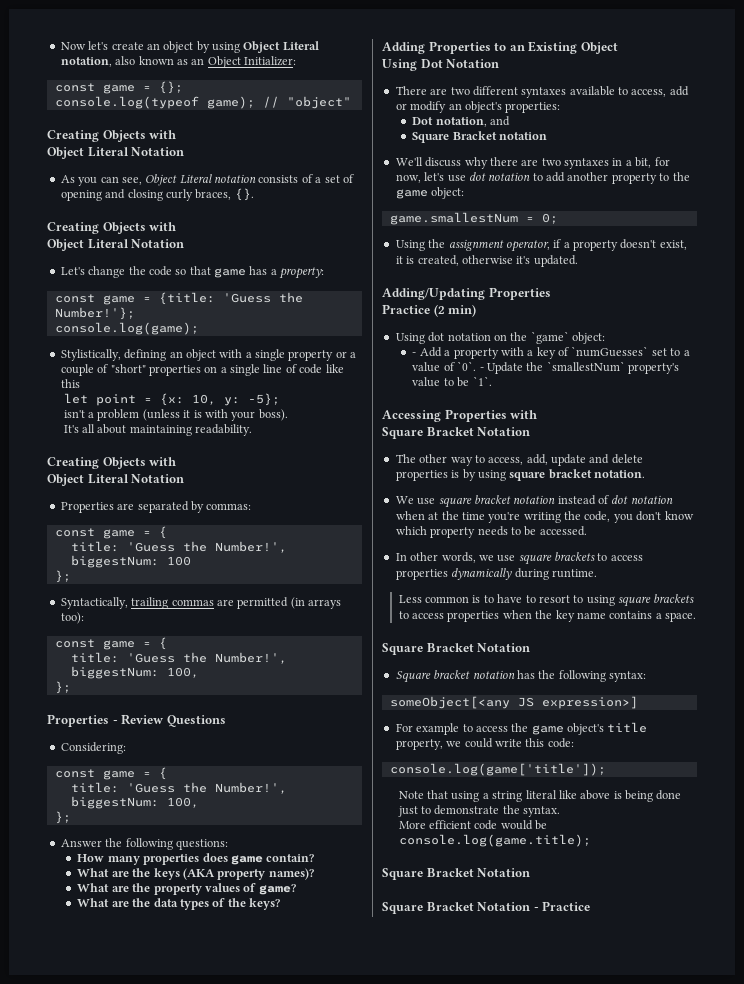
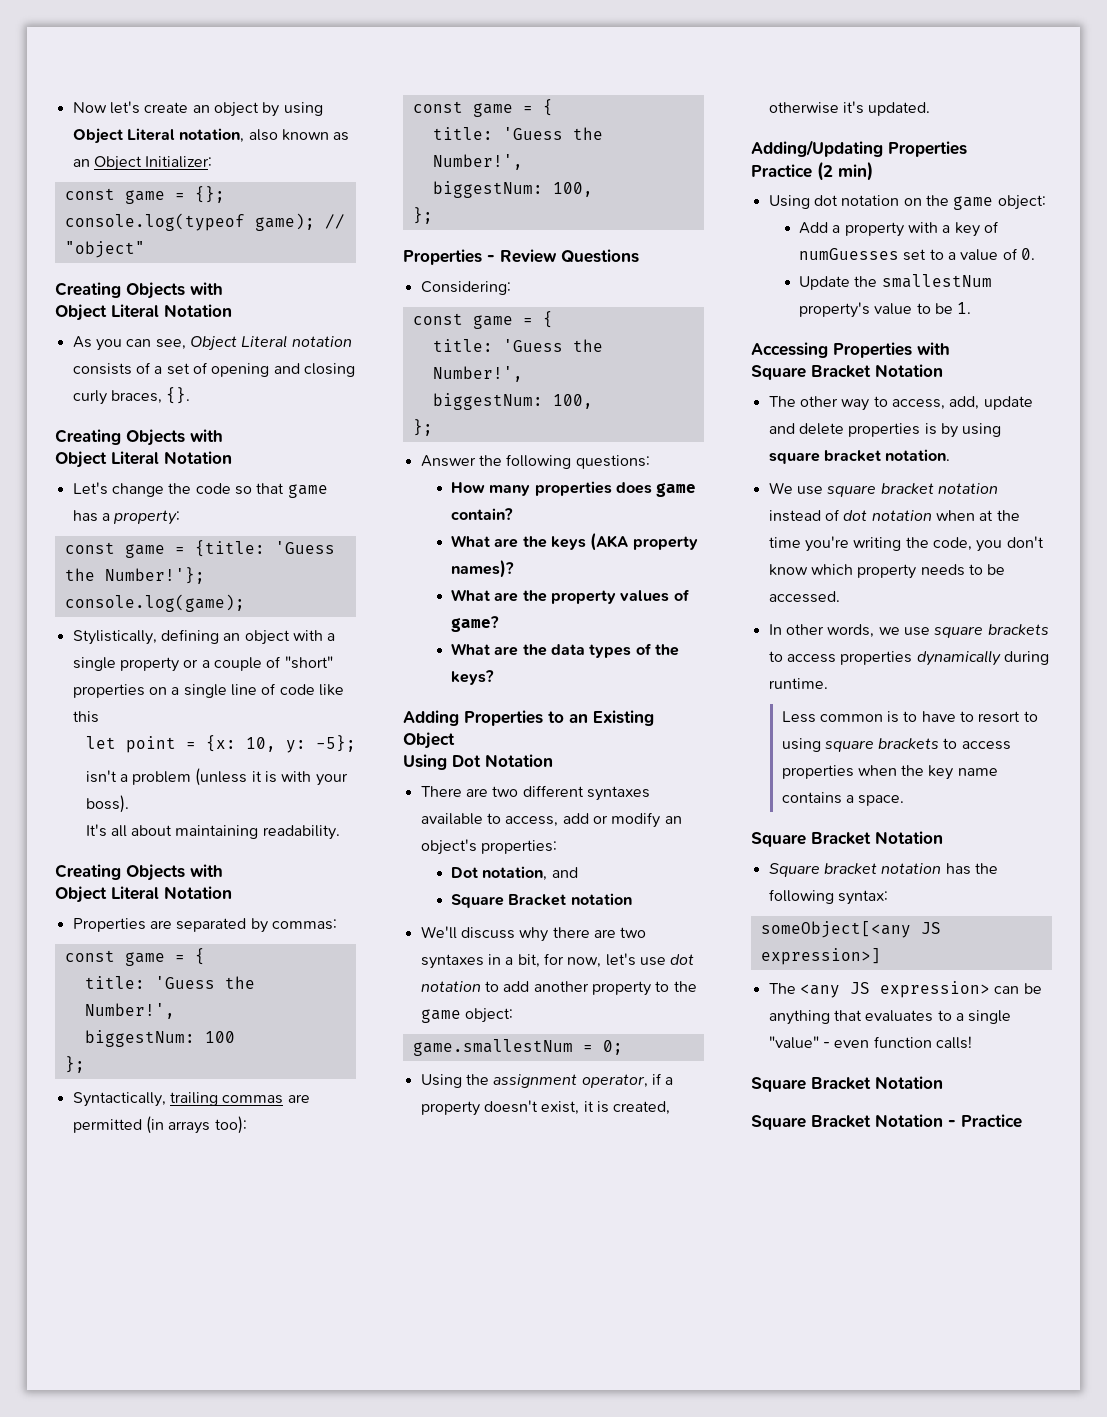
- Using dot notation on the `game` object:
- - Add a property with a key of `numGuesses` set to a value of `0`. - Update the `smallestNum` property's value to be `1`.
+ Using dot notation on the game object:
+ Add a property with a key of numGuesses set to a value of 0.
+ Update the smallestNum property's value to be 1.
- For example to access the game object's title property, we could write this code:
- console.log(game['title']);
- Note that using a string literal like above is being done just to demonstrate the syntax.
- More efficient code would be console.log(game.title);
+ The <any JS expression> can be anything that evaluates to a single "value" - even function calls!

